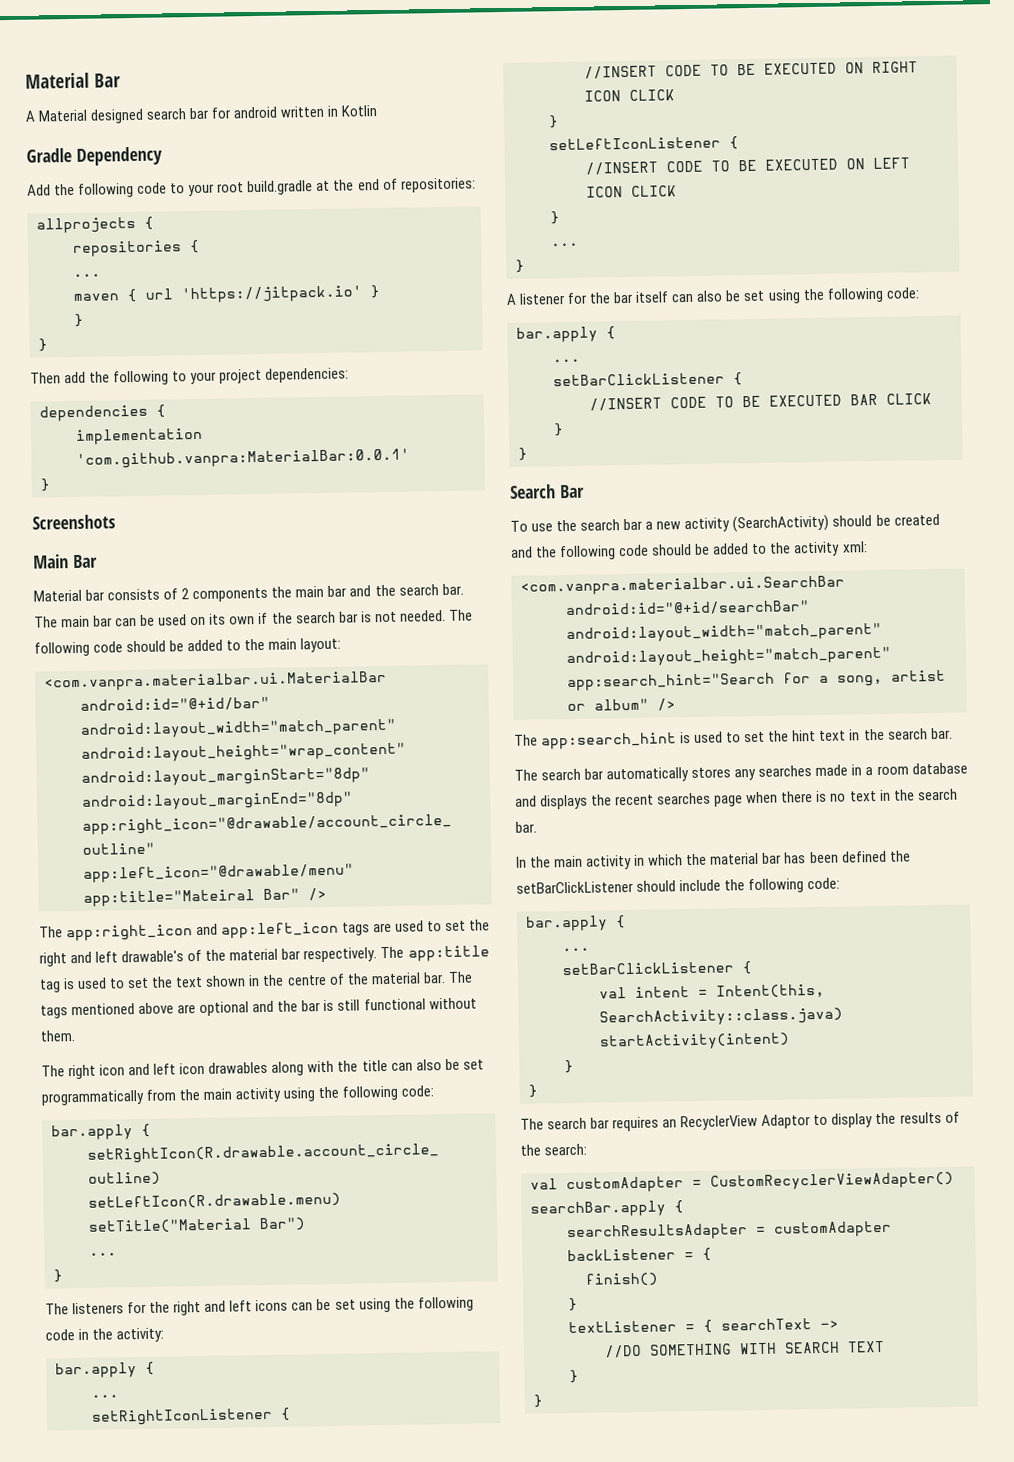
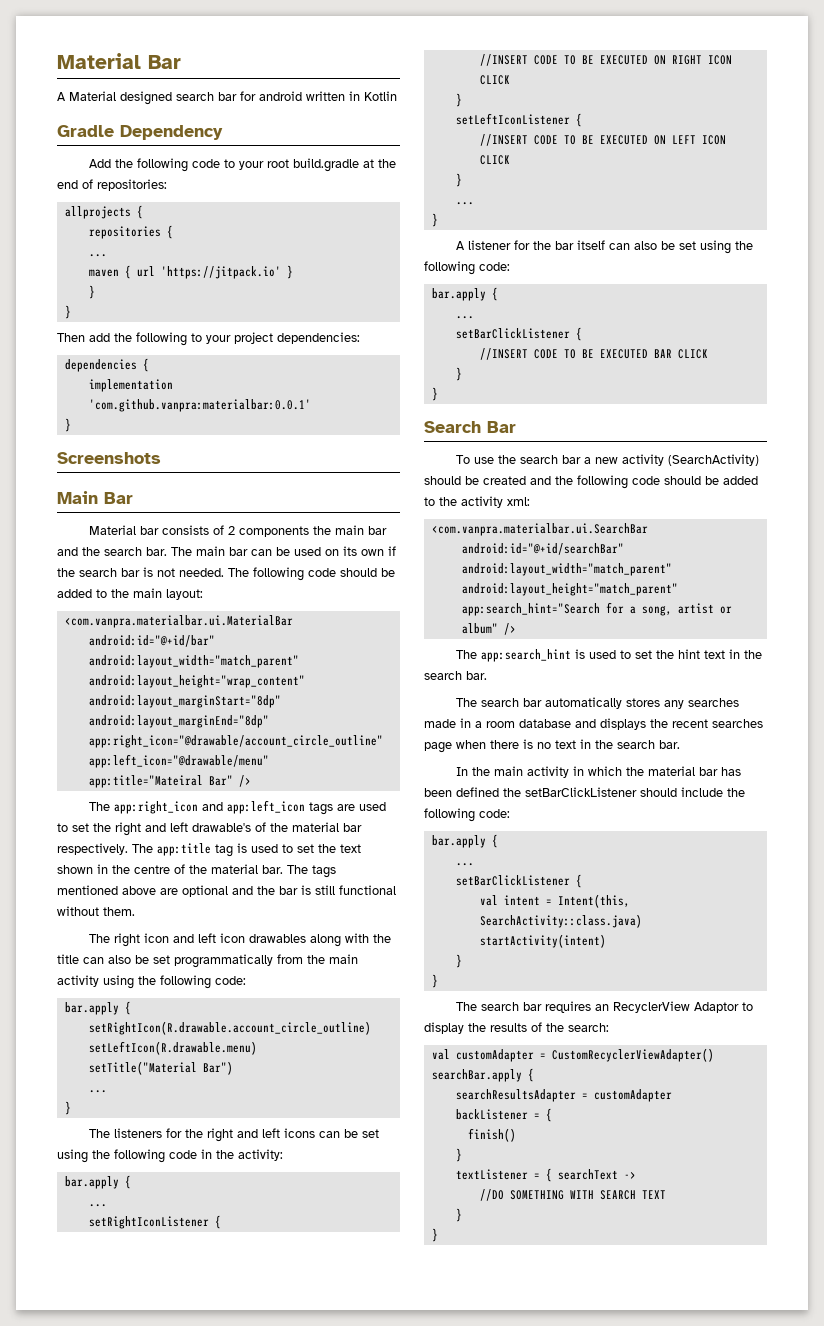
- implementation 'com.github.vanpra:MaterialBar:0.0.1'
+ implementation 'com.github.vanpra:materialbar:0.0.1'

